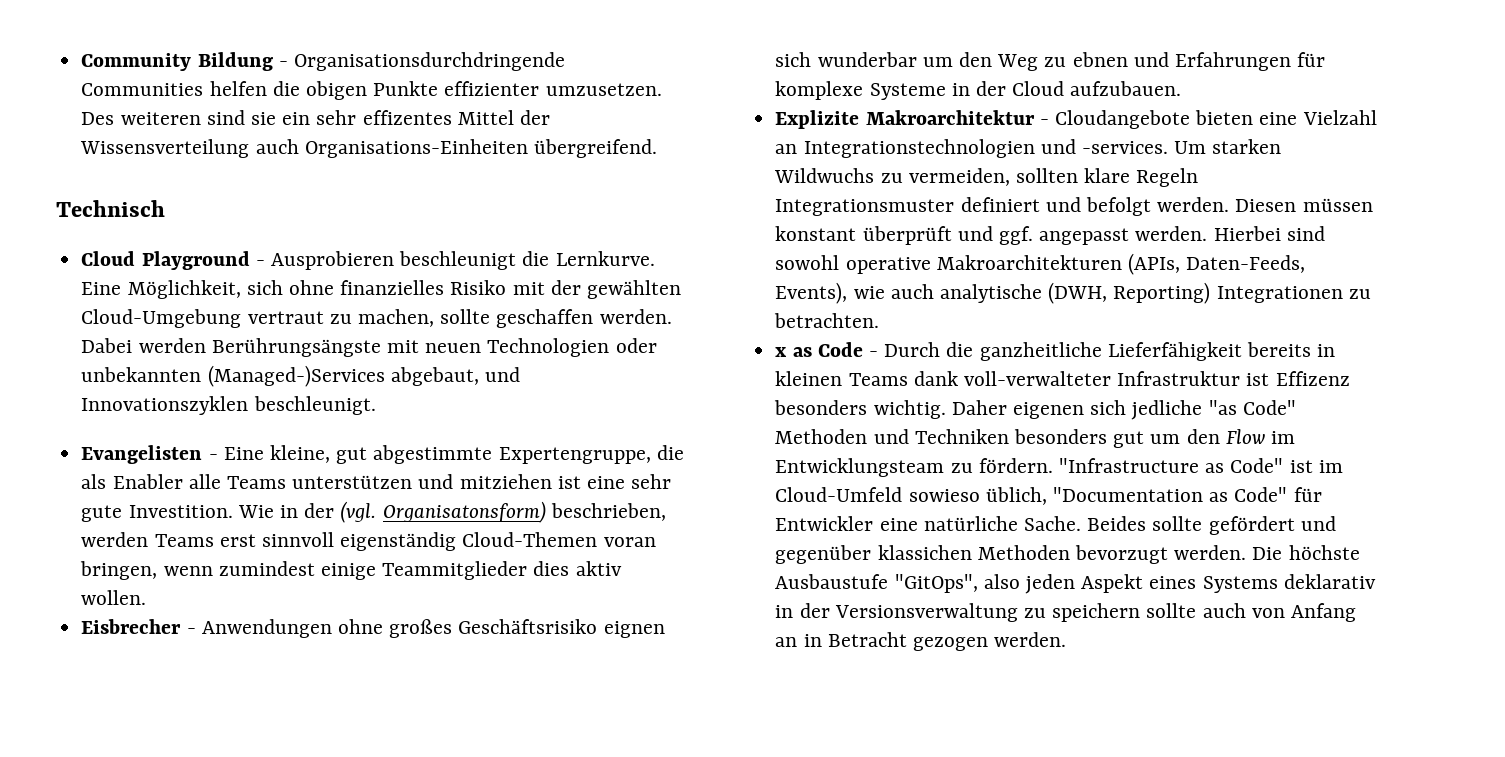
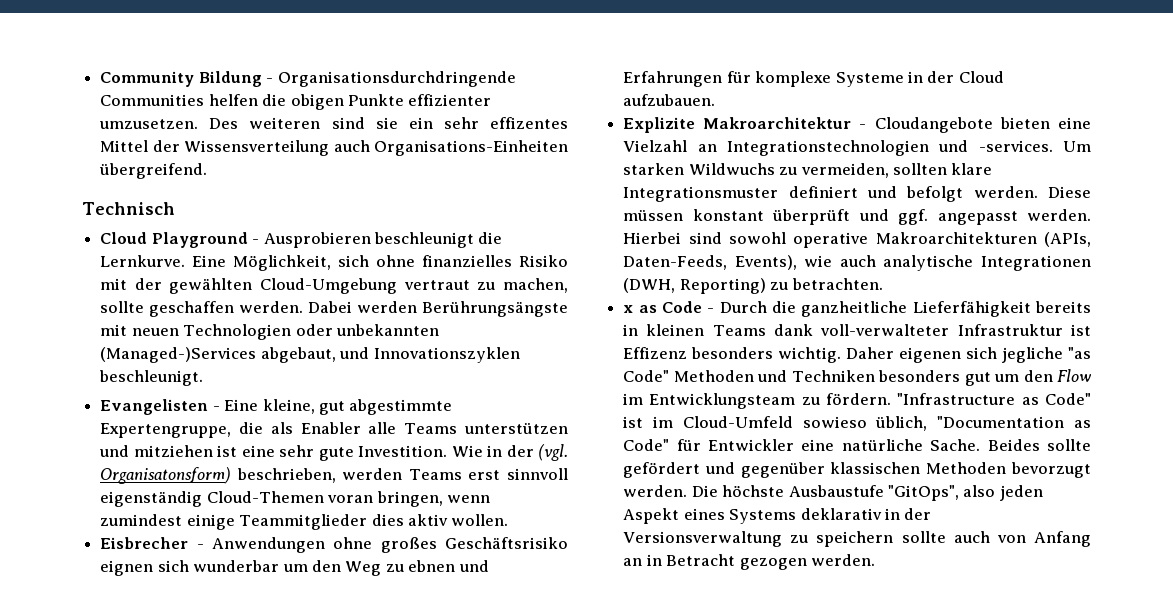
- Um starken Wildwuchs zu vermeiden, sollten klare Regeln Integrationsmuster definiert und befolgt werden.
+ Um starken Wildwuchs zu vermeiden, sollten klare Integrationsmuster definiert und befolgt werden.
- Diesen müssen konstant überprüft und ggf. angepasst werden.
+ Diese müssen konstant überprüft und ggf. angepasst werden.
- Hierbei sind sowohl operative Makroarchitekturen (APIs, Daten-Feeds, Events), wie auch analytische (DWH, Reporting) Integrationen zu betrachten.
+ Hierbei sind sowohl operative Makroarchitekturen (APIs, Daten-Feeds, Events), wie auch analytische Integrationen (DWH, Reporting) zu betrachten.
- Daher eigenen sich jedliche "as Code" Methoden und Techniken besonders gut um den Flow im Entwicklungsteam zu fördern.
+ Daher eigenen sich jegliche "as Code" Methoden und Techniken besonders gut um den Flow im Entwicklungsteam zu fördern.
- Beides sollte gefördert und gegenüber klassichen Methoden bevorzugt werden.
+ Beides sollte gefördert und gegenüber klassischen Methoden bevorzugt werden.

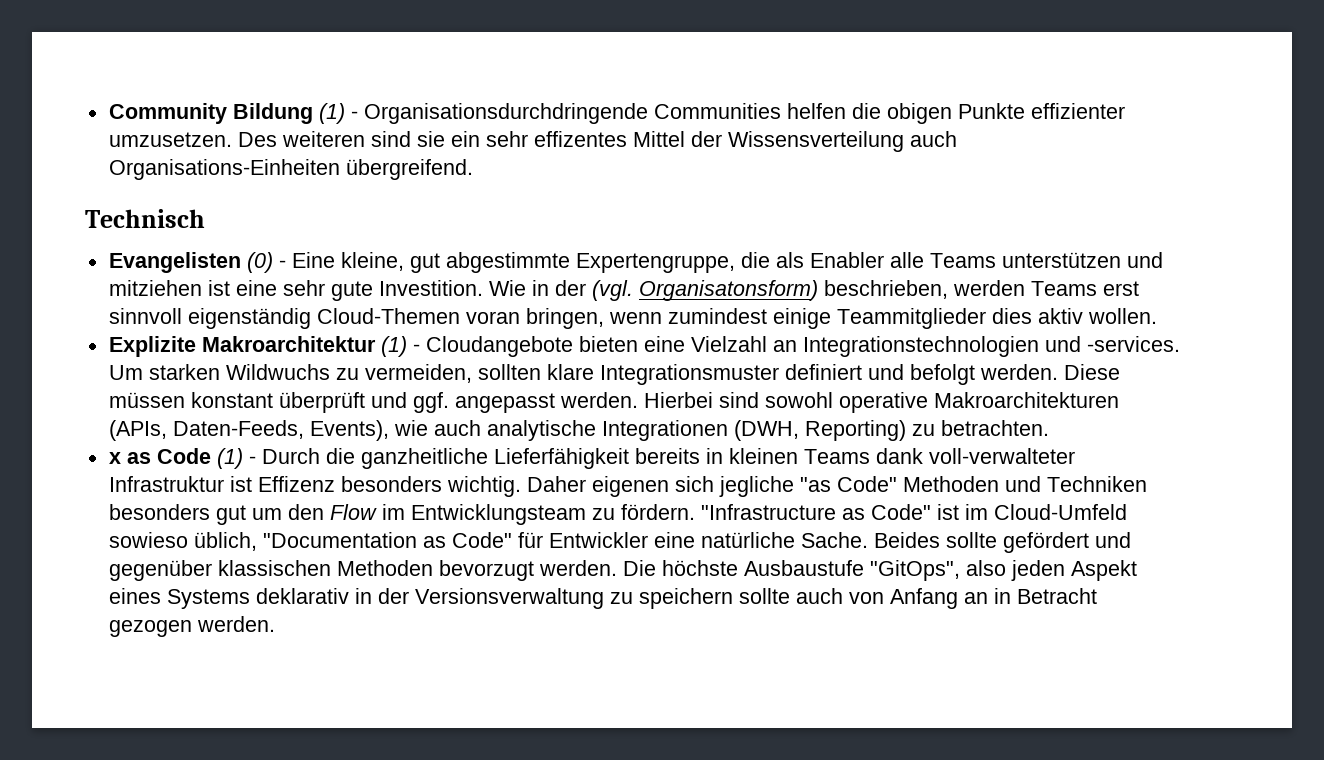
- Community Bildung - Organisationsdurchdringende Communities helfen die obigen Punkte effizienter umzusetzen.
+ Community Bildung (1) - Organisationsdurchdringende Communities helfen die obigen Punkte effizienter umzusetzen.
- Cloud Playground - Ausprobieren beschleunigt die Lernkurve. Eine Möglichkeit, sich ohne finanzielles Risiko mit der gewählten Cloud-Umgebung vertraut zu machen, sollte geschaffen werden. Dabei werden Berührungsängste mit neuen Technologien oder unbekannten (Managed-)Services abgebaut, und Innovationszyklen beschleunigt.
- Evangelisten - Eine kleine, gut abgestimmte Expertengruppe, die als Enabler alle Teams unterstützen und mitziehen ist eine sehr gute Investition.
+ Evangelisten (0) - Eine kleine, gut abgestimmte Expertengruppe, die als Enabler alle Teams unterstützen und mitziehen ist eine sehr gute Investition.
- Eisbrecher - Anwendungen ohne großes Geschäftsrisiko eignen sich wunderbar um den Weg zu ebnen und Erfahrungen für komplexe Systeme in der Cloud aufzubauen.
- Explizite Makroarchitektur - Cloudangebote bieten eine Vielzahl an Integrationstechnologien und -services.
+ Explizite Makroarchitektur (1) - Cloudangebote bieten eine Vielzahl an Integrationstechnologien und -services.
- x as Code - Durch die ganzheitliche Lieferfähigkeit bereits in kleinen Teams dank voll-verwalteter Infrastruktur ist Effizenz besonders wichtig.
+ x as Code (1) - Durch die ganzheitliche Lieferfähigkeit bereits in kleinen Teams dank voll-verwalteter Infrastruktur ist Effizenz besonders wichtig.

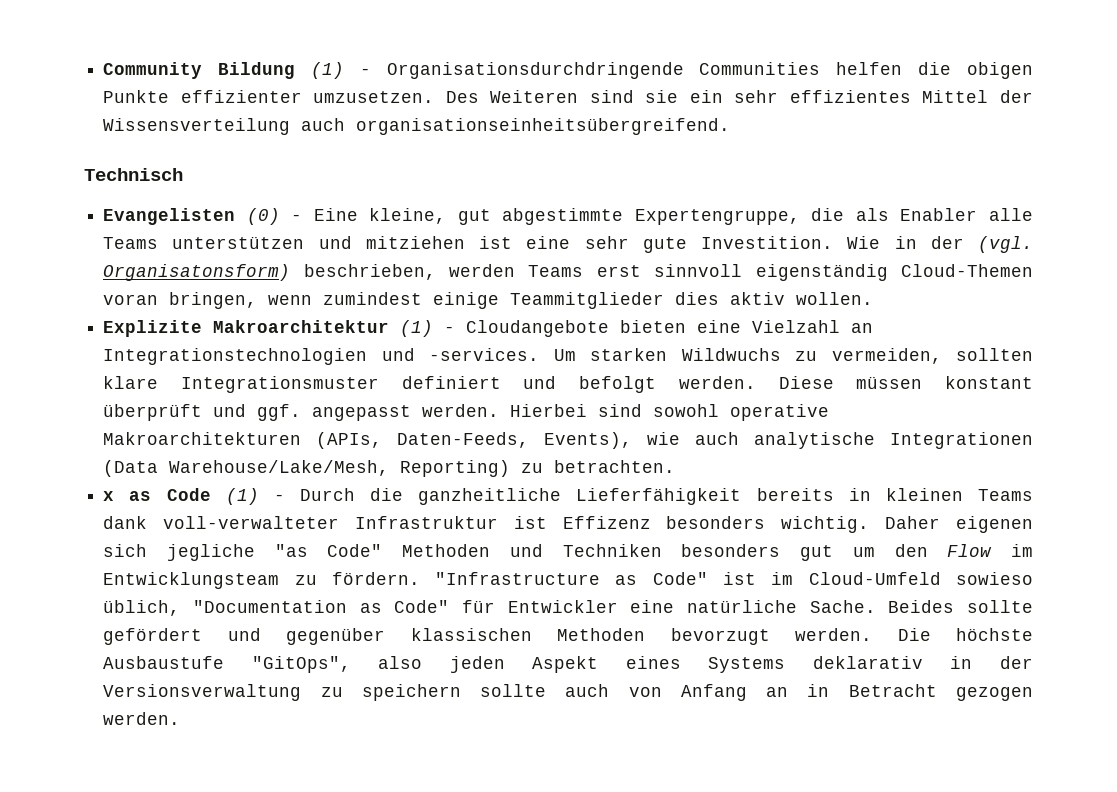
- Des weiteren sind sie ein sehr effizentes Mittel der Wissensverteilung auch Organisations-Einheiten übergreifend.
+ Des Weiteren sind sie ein sehr effizientes Mittel der Wissensverteilung auch organisationseinheitsübergreifend.
- Hierbei sind sowohl operative Makroarchitekturen (APIs, Daten-Feeds, Events), wie auch analytische Integrationen (DWH, Reporting) zu betrachten.
+ Hierbei sind sowohl operative Makroarchitekturen (APIs, Daten-Feeds, Events), wie auch analytische Integrationen (Data Warehouse/Lake/Mesh, Reporting) zu betrachten.

